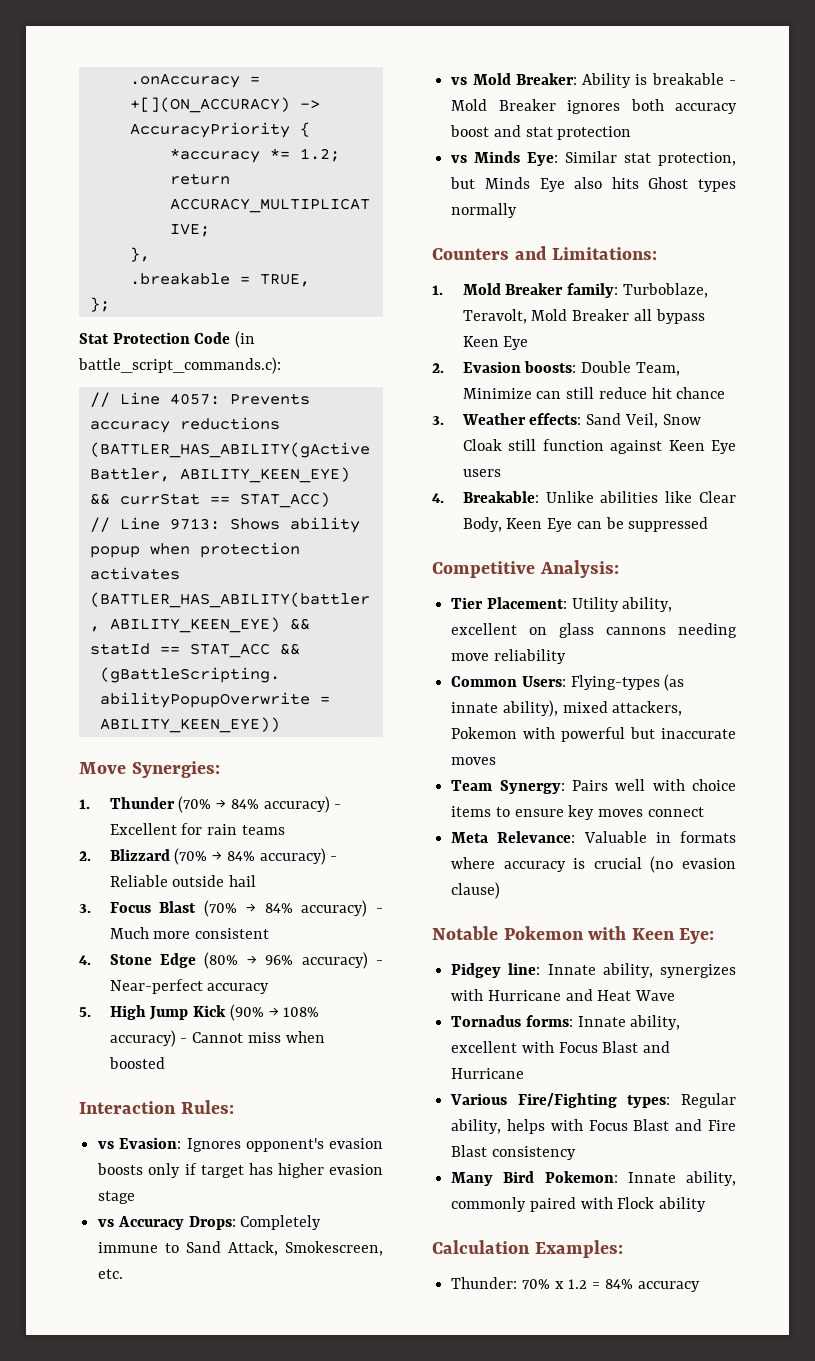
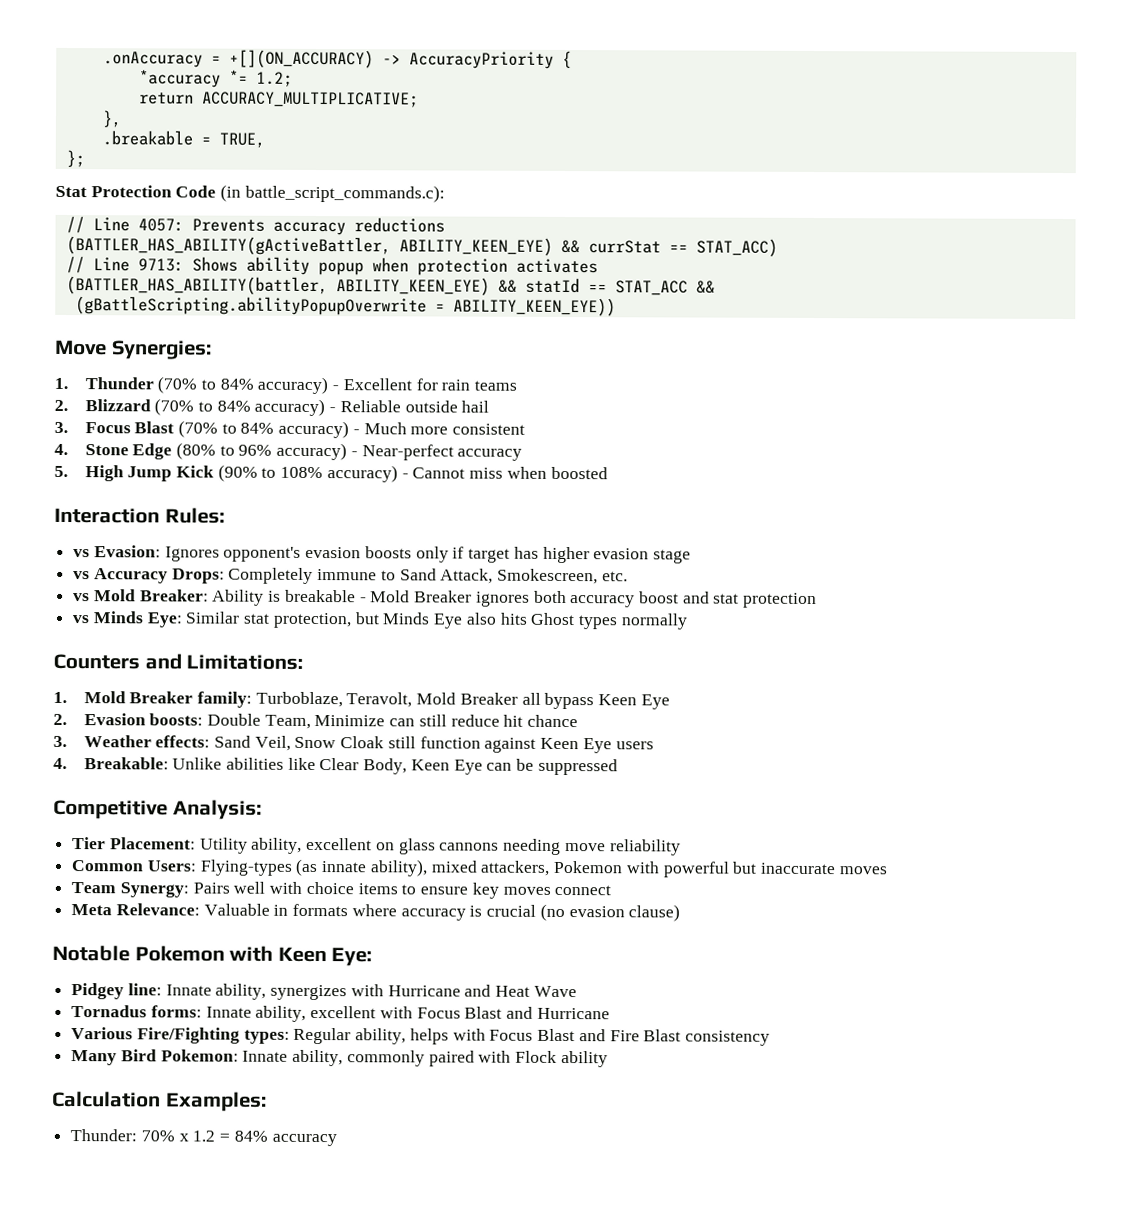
- 1. Thunder (70% → 84% accuracy) - Excellent for rain teams
+ 1. Thunder (70% to 84% accuracy) - Excellent for rain teams
- 2. Blizzard (70% → 84% accuracy) - Reliable outside hail
+ 2. Blizzard (70% to 84% accuracy) - Reliable outside hail
- 3. Focus Blast (70% → 84% accuracy) - Much more consistent
+ 3. Focus Blast (70% to 84% accuracy) - Much more consistent
- 4. Stone Edge (80% → 96% accuracy) - Near-perfect accuracy
+ 4. Stone Edge (80% to 96% accuracy) - Near-perfect accuracy
- 5. High Jump Kick (90% → 108% accuracy) - Cannot miss when boosted
+ 5. High Jump Kick (90% to 108% accuracy) - Cannot miss when boosted

